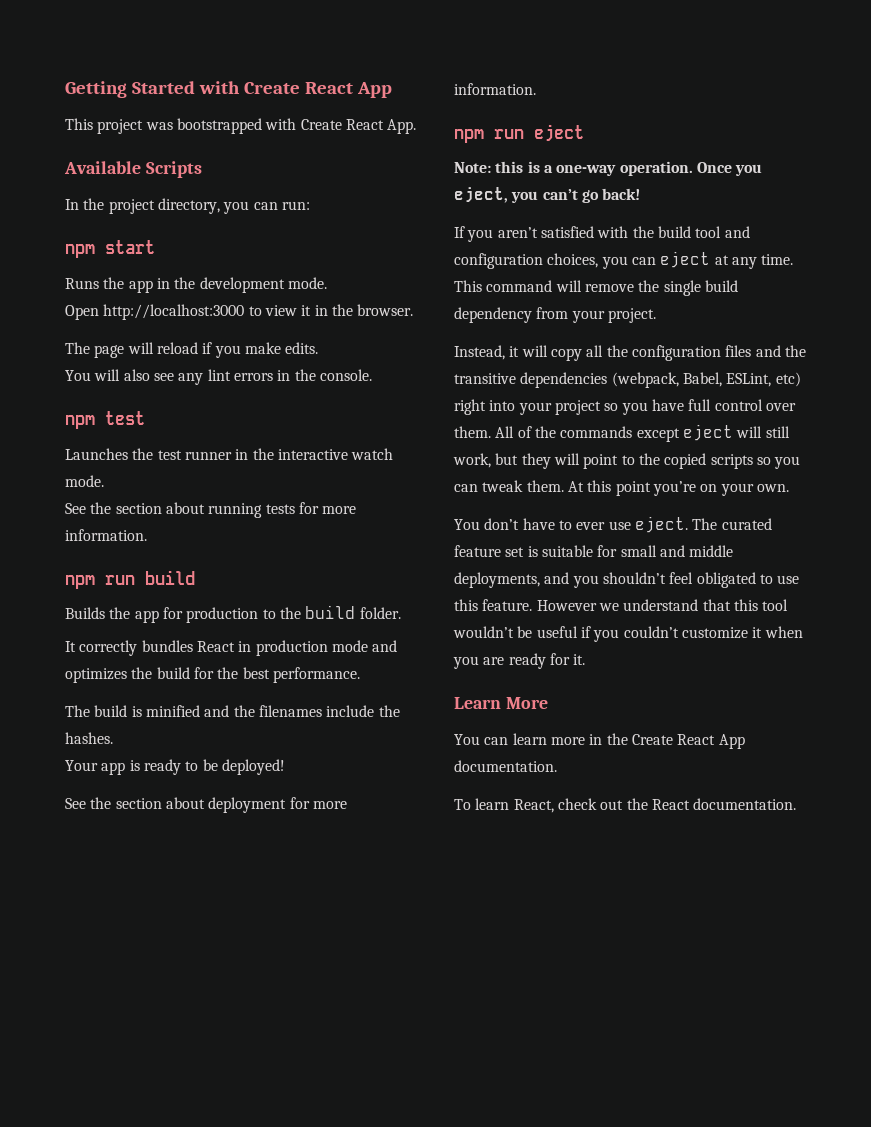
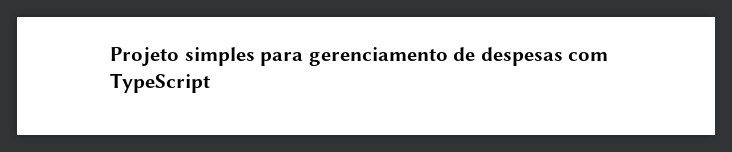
- Getting Started with Create React App
- This project was bootstrapped with Create React App.
- Available Scripts
- In the project directory, you can run:
- npm start
- Runs the app in the development mode.
- Open http://localhost:3000 to view it in the browser.
- The page will reload if you make edits.
- You will also see any lint errors in the console.
- npm test
- Launches the test runner in the interactive watch mode.
- See the section about running tests for more information.
- npm run build
- Builds the app for production to the build folder.
- It correctly bundles React in production mode and optimizes the build for the best performance.
- The build is minified and the filenames include the hashes.
- Your app is ready to be deployed!
- See the section about deployment for more information.
- npm run eject
- Note: this is a one-way operation. Once you eject, you can’t go back!
- If you aren’t satisfied with the build tool and configuration choices, you can eject at any time. This command will remove the single build dependency from your project.
- Instead, it will copy all the configuration files and the transitive dependencies (webpack, Babel, ESLint, etc) right into your project so you have full control over them. All of the commands except eject will still work, but they will point to the copied scripts so you can tweak them. At this point you’re on your own.
- You don’t have to ever use eject. The curated feature set is suitable for small and middle deployments, and you shouldn’t feel obligated to use this feature. However we understand that this tool wouldn’t be useful if you couldn’t customize it when you are ready for it.
- Learn More
- You can learn more in the Create React App documentation.
- To learn React, check out the React documentation.
+ Projeto simples para gerenciamento de despesas com TypeScript

